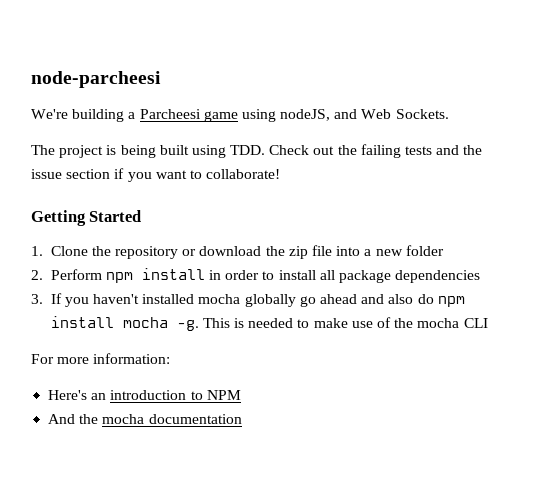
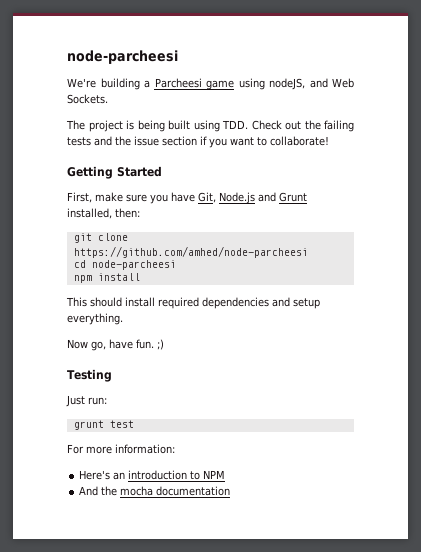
- 1. Clone the repository or download the zip file into a new folder
- 2. Perform npm install in order to install all package dependencies
- 3. If you haven't installed mocha globally go ahead and also do npm install mocha -g. This is needed to make use of the mocha CLI
+ First, make sure you have Git, Node.js and Grunt installed, then:
+ git clone https://github.com/amhed/node-parcheesi
+ cd node-parcheesi
+ npm install
+ This should install required dependencies and setup everything.
+ Now go, have fun. ;)
+ Testing
+ Just run:
+ grunt test

